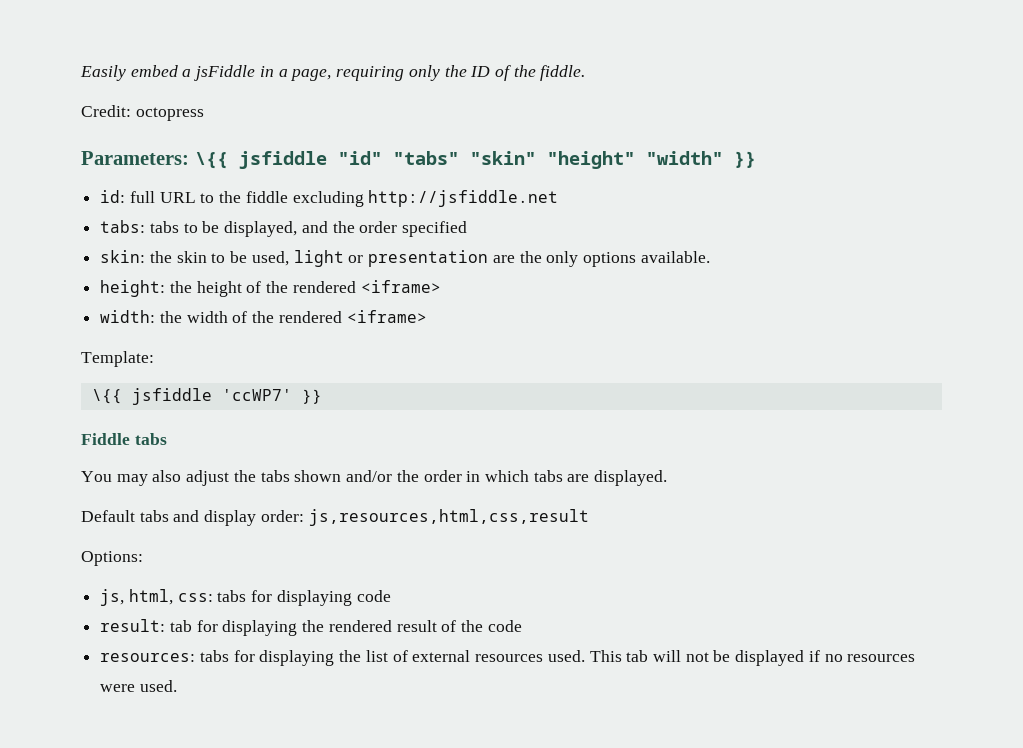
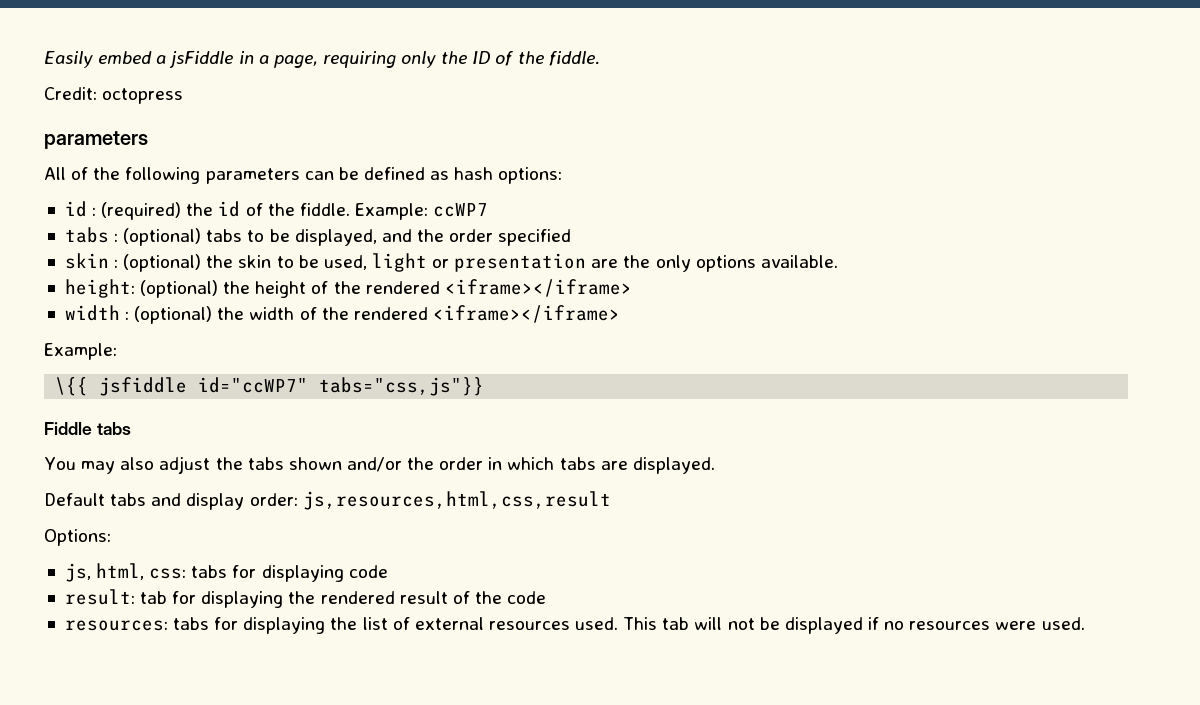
  Credit: octopress
- Parameters: \{{ jsfiddle "id" "tabs" "skin" "height" "width" }}
- id: full URL to the fiddle excluding http://jsfiddle.net
- tabs: tabs to be displayed, and the order specified
+ parameters
+ All of the following parameters can be defined as hash options:
+ id : (required) the id of the fiddle. Example: ccWP7
+ tabs : (optional) tabs to be displayed, and the order specified
- skin: the skin to be used, light or presentation are the only options available.
+ skin : (optional) the skin to be used, light or presentation are the only options available.
- height: the height of the rendered <iframe>
- width: the width of the rendered <iframe>
- Template:
- \{{ jsfiddle 'ccWP7' }}
+ height: (optional) the height of the rendered <iframe></iframe>
+ width : (optional) the width of the rendered <iframe></iframe>
+ Example:
+ \{{ jsfiddle id="ccWP7" tabs="css,js"}}

